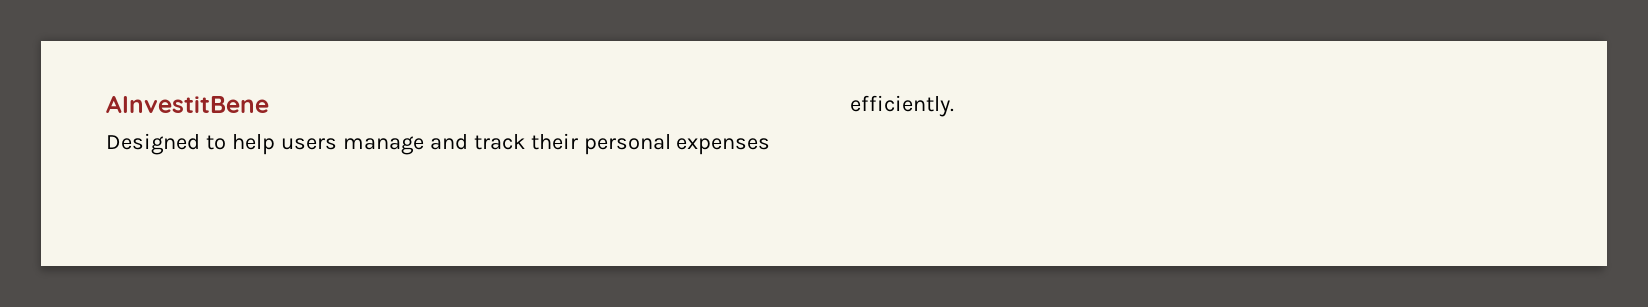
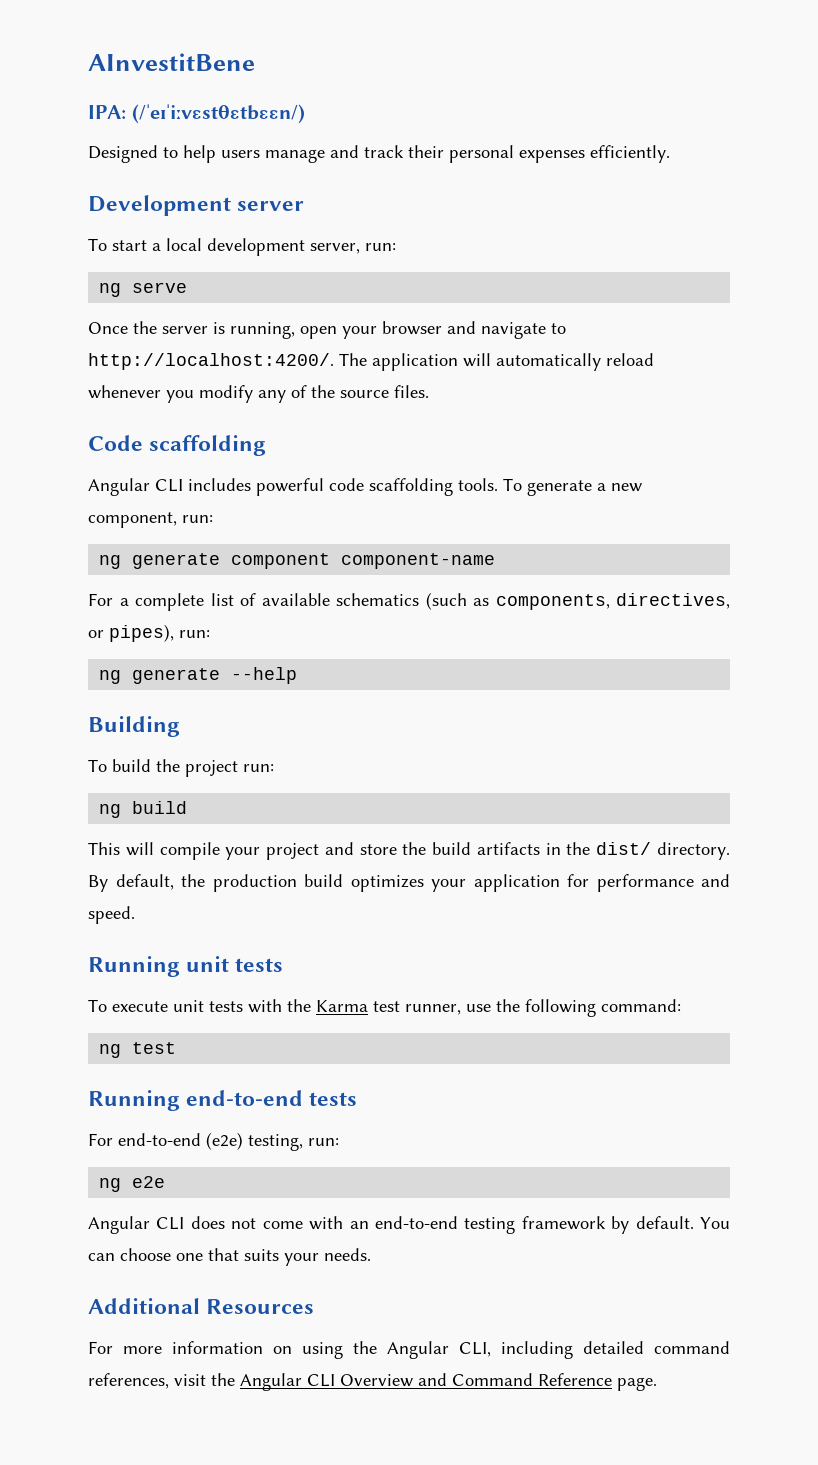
+ IPA: (/ˈeɪˈiːvɛstθɛtbɛɛn/)
+ Development server
+ To start a local development server, run:
+ ng serve
+ Once the server is running, open your browser and navigate to http://localhost:4200/. The application will automatically reload whenever you modify any of the source files.
+ Code scaffolding
+ Angular CLI includes powerful code scaffolding tools. To generate a new component, run:
+ ng generate component component-name
+ For a complete list of available schematics (such as components, directives, or pipes), run:
+ ng generate --help
+ Building
+ To build the project run:
+ ng build
+ This will compile your project and store the build artifacts in the dist/ directory. By default, the production build optimizes your application for performance and speed.
+ Running unit tests
+ To execute unit tests with the Karma test runner, use the following command:
+ ng test
+ Running end-to-end tests
+ For end-to-end (e2e) testing, run:
+ ng e2e
+ Angular CLI does not come with an end-to-end testing framework by default. You can choose one that suits your needs.
+ Additional Resources
+ For more information on using the Angular CLI, including detailed command references, visit the Angular CLI Overview and Command Reference page.

